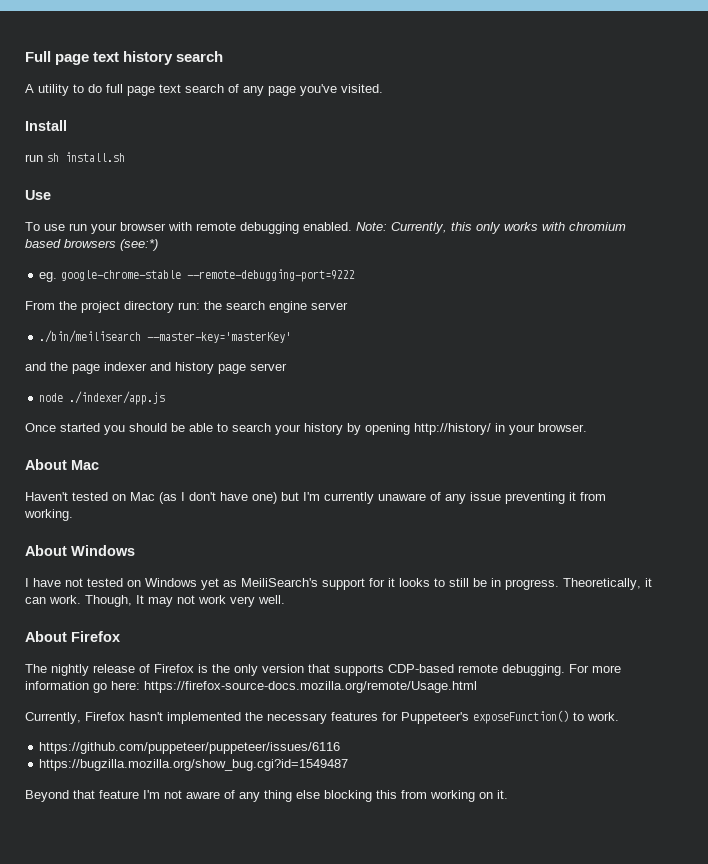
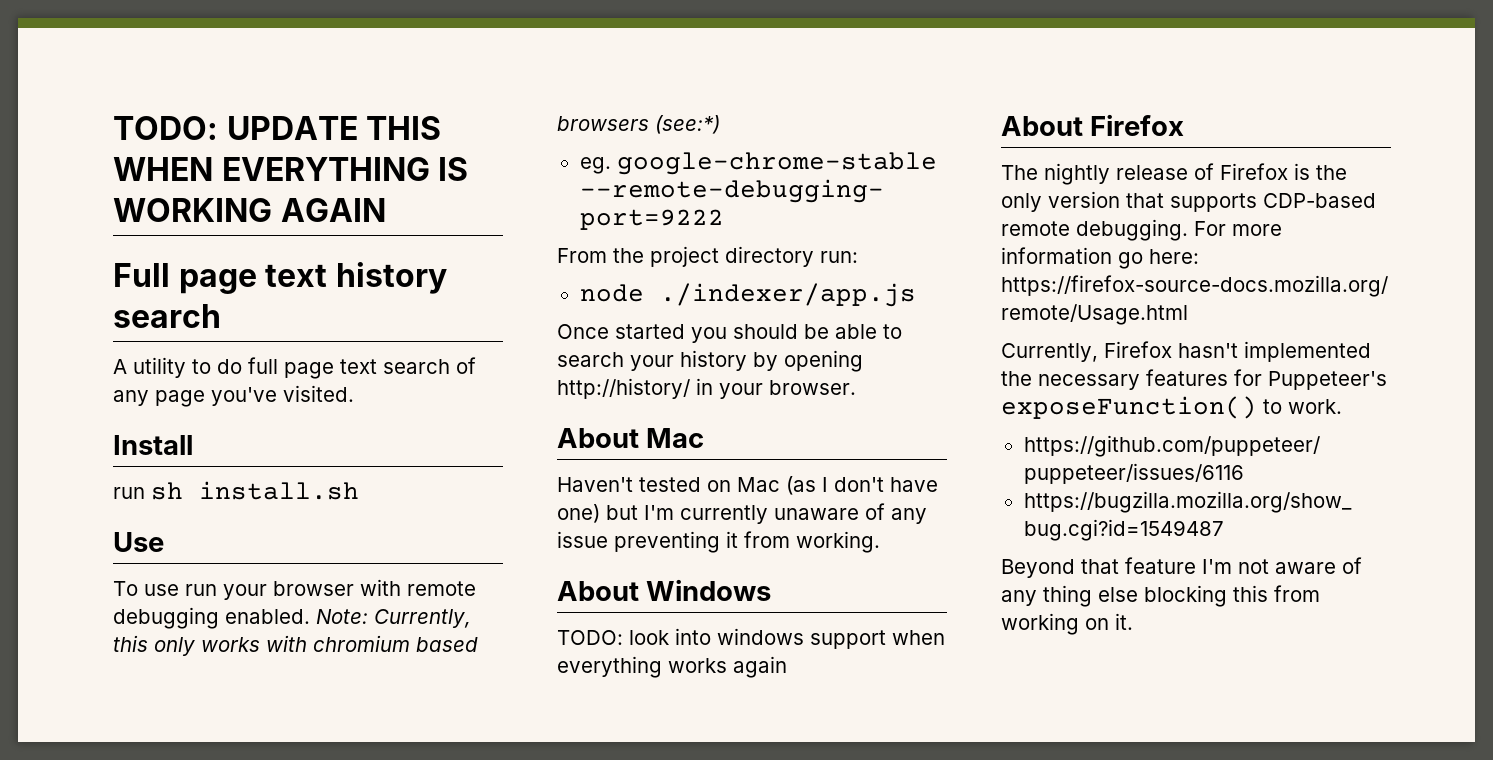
+ TODO: UPDATE THIS WHEN EVERYTHING IS WORKING AGAIN
- From the project directory run: the search engine server
- ./bin/meilisearch --master-key='masterKey'
- and the page indexer and history page server
+ From the project directory run:
- I have not tested on Windows yet as MeiliSearch's support for it looks to still be in progress. Theoretically, it can work. Though, It may not work very well.
+ TODO: look into windows support when everything works again

